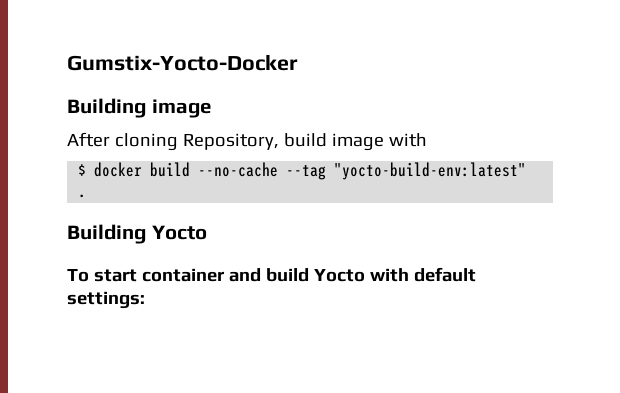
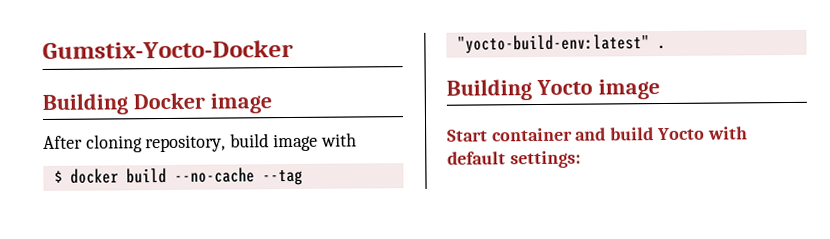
- Building image
+ Building Docker image
- After cloning Repository, build image with
+ After cloning repository, build image with
- Building Yocto
- To start container and build Yocto with default settings:
+ Building Yocto image
+ Start container and build Yocto with default settings:

